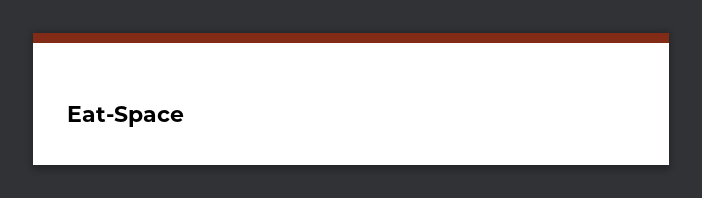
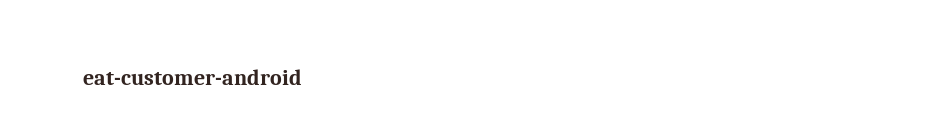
- Eat-Space
+ eat-customer-android

